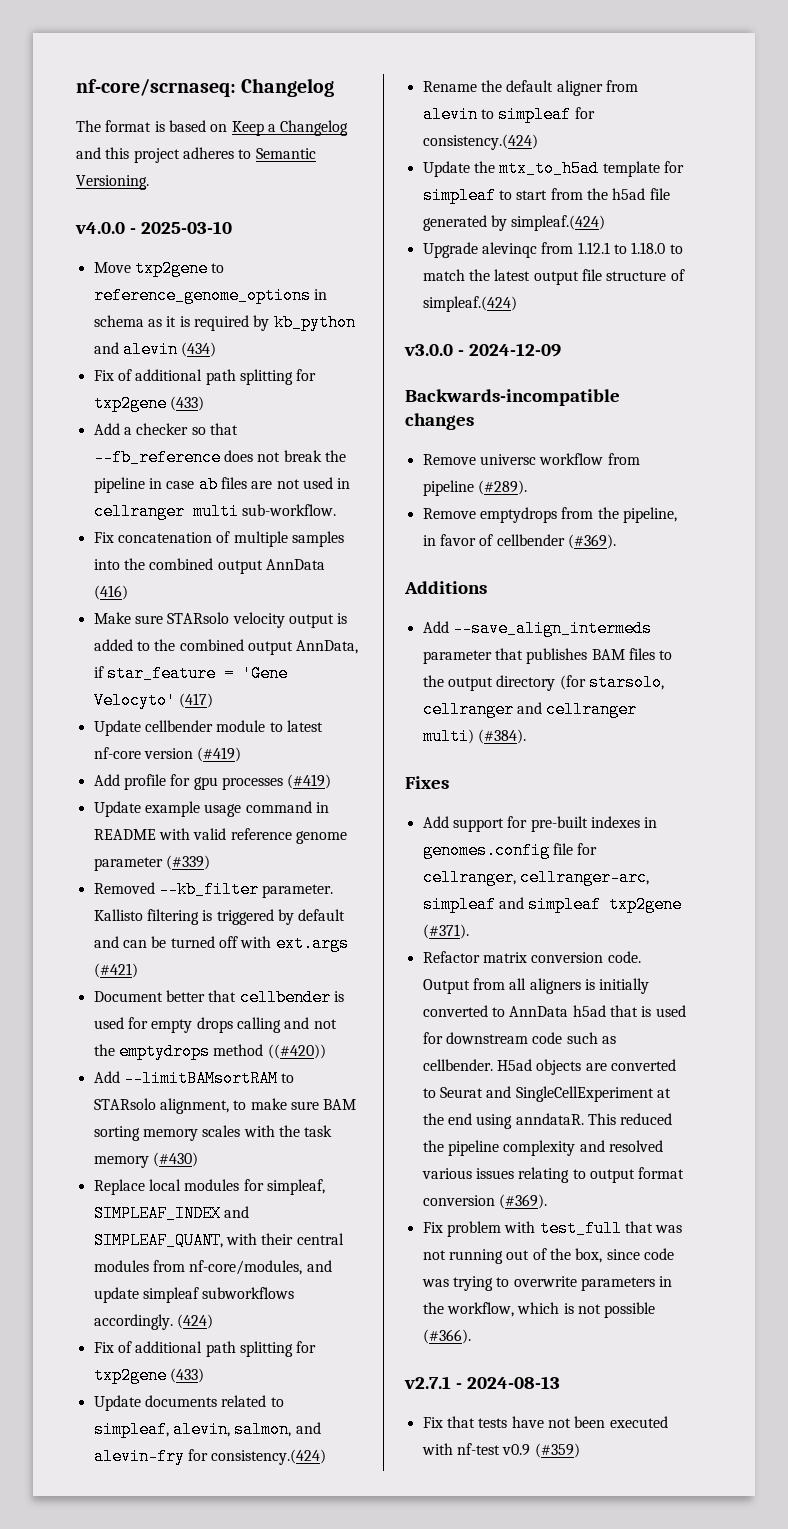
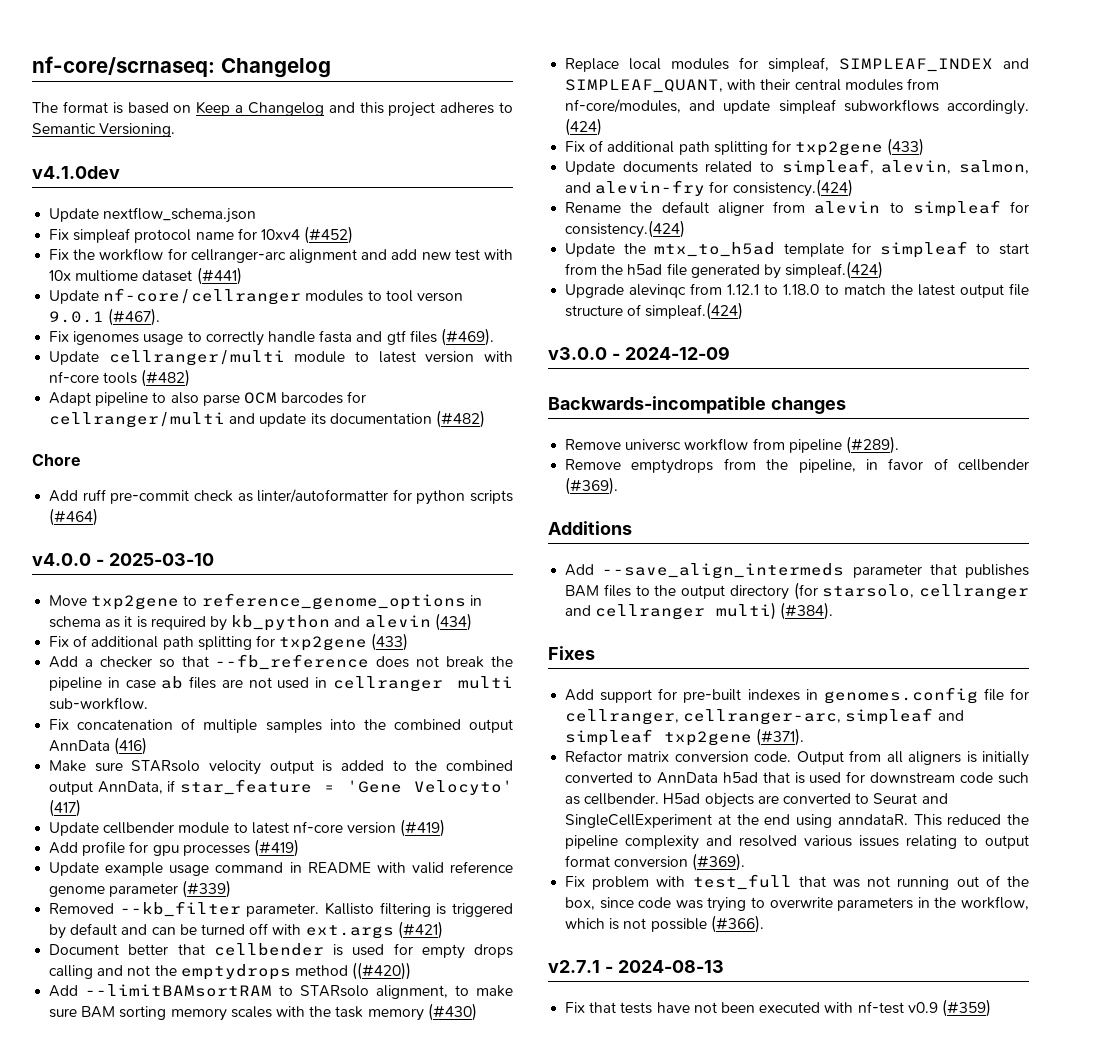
+ v4.1.0dev
+ Update nextflow_schema.json
+ Fix simpleaf protocol name for 10xv4 (#452)
+ Fix the workflow for cellranger-arc alignment and add new test with 10x multiome dataset (#441)
+ Update nf-core/cellranger modules to tool verson 9.0.1 (#467).
+ Fix igenomes usage to correctly handle fasta and gtf files (#469).
+ Update cellranger/multi module to latest version with nf-core tools (#482)
+ Adapt pipeline to also parse OCM barcodes for cellranger/multi and update its documentation (#482)
+ Chore
+ Add ruff pre-commit check as linter/autoformatter for python scripts (#464)

